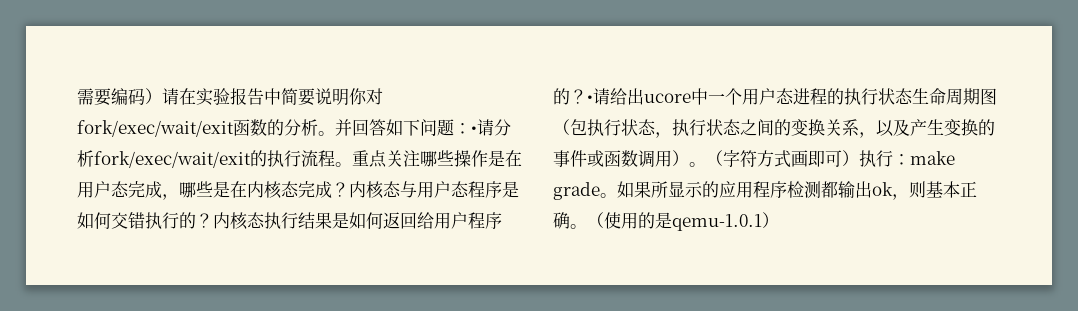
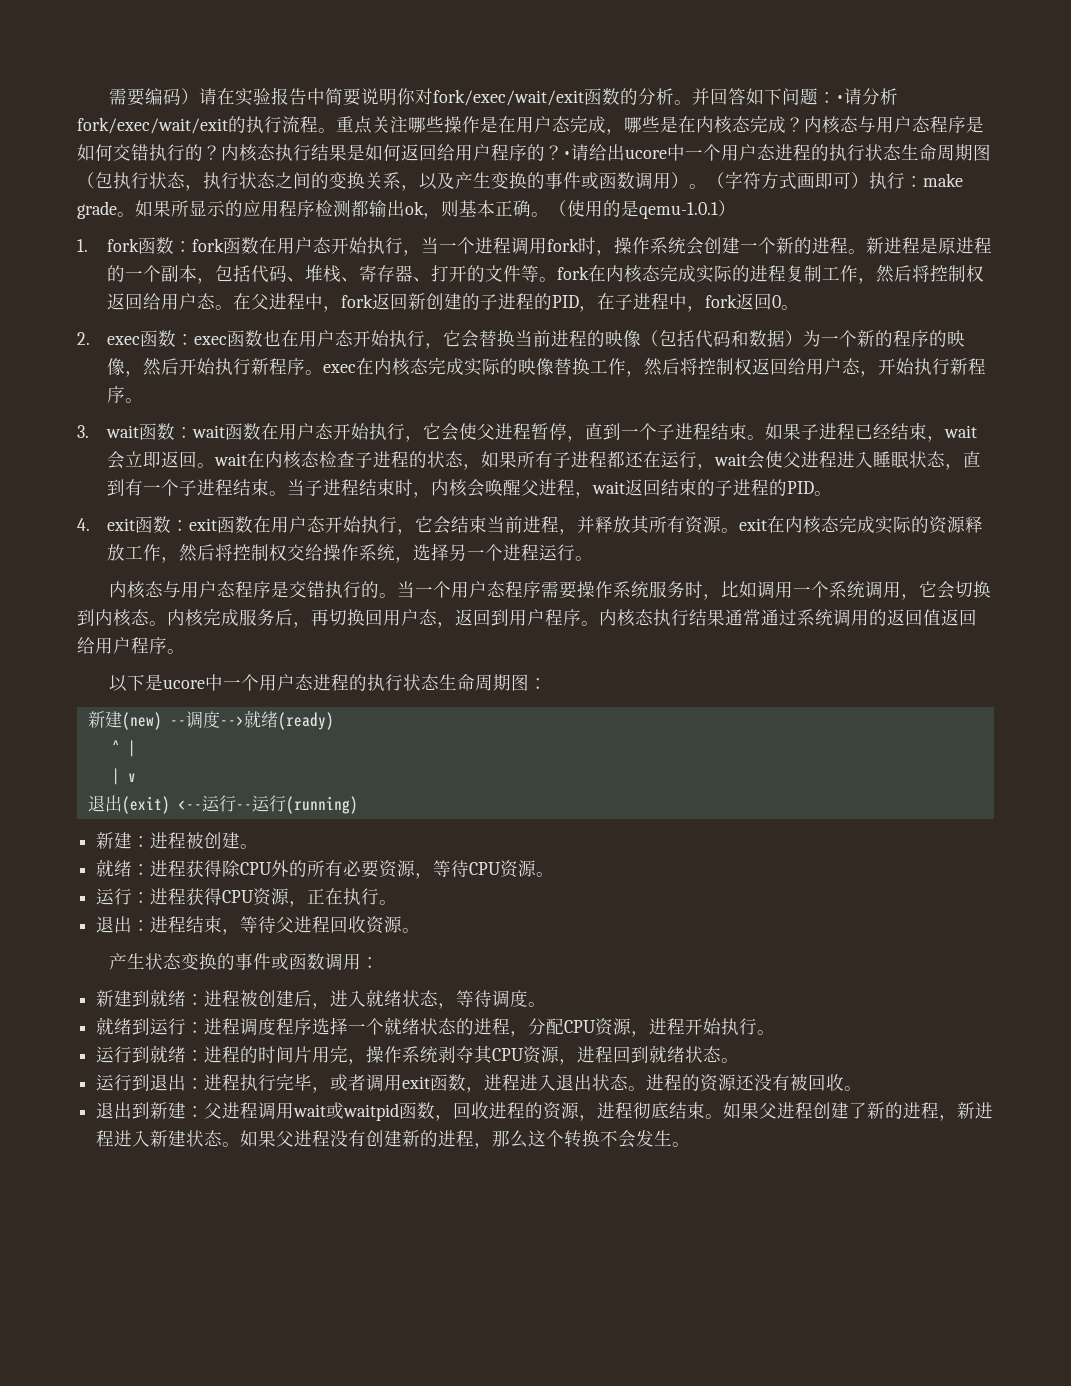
+ 1. fork函数：fork函数在用户态开始执行，当一个进程调用fork时，操作系统会创建一个新的进程。新进程是原进程的一个副本，包括代码、堆栈、寄存器、打开的文件等。fork在内核态完成实际的进程复制工作，然后将控制权返回给用户态。在父进程中，fork返回新创建的子进程的PID，在子进程中，fork返回0。
+ 2. exec函数：exec函数也在用户态开始执行，它会替换当前进程的映像（包括代码和数据）为一个新的程序的映像，然后开始执行新程序。exec在内核态完成实际的映像替换工作，然后将控制权返回给用户态，开始执行新程序。
+ 3. wait函数：wait函数在用户态开始执行，它会使父进程暂停，直到一个子进程结束。如果子进程已经结束，wait会立即返回。wait在内核态检查子进程的状态，如果所有子进程都还在运行，wait会使父进程进入睡眠状态，直到有一个子进程结束。当子进程结束时，内核会唤醒父进程，wait返回结束的子进程的PID。
+ 4. exit函数：exit函数在用户态开始执行，它会结束当前进程，并释放其所有资源。exit在内核态完成实际的资源释放工作，然后将控制权交给操作系统，选择另一个进程运行。
+ 内核态与用户态程序是交错执行的。当一个用户态程序需要操作系统服务时，比如调用一个系统调用，它会切换到内核态。内核完成服务后，再切换回用户态，返回到用户程序。内核态执行结果通常通过系统调用的返回值返回给用户程序。
+ 以下是ucore中一个用户态进程的执行状态生命周期图：
+ 新建(new) --调度-->就绪(ready)
+ ^ |
+ | v
+ 退出(exit) <--运行--运行(running)
+ 新建：进程被创建。
+ 就绪：进程获得除CPU外的所有必要资源，等待CPU资源。
+ 运行：进程获得CPU资源，正在执行。
+ 退出：进程结束，等待父进程回收资源。
+ 产生状态变换的事件或函数调用：
+ 新建到就绪：进程被创建后，进入就绪状态，等待调度。
+ 就绪到运行：进程调度程序选择一个就绪状态的进程，分配CPU资源，进程开始执行。
+ 运行到就绪：进程的时间片用完，操作系统剥夺其CPU资源，进程回到就绪状态。
+ 运行到退出：进程执行完毕，或者调用exit函数，进程进入退出状态。进程的资源还没有被回收。
+ 退出到新建：父进程调用wait或waitpid函数，回收进程的资源，进程彻底结束。如果父进程创建了新的进程，新进程进入新建状态。如果父进程没有创建新的进程，那么这个转换不会发生。

